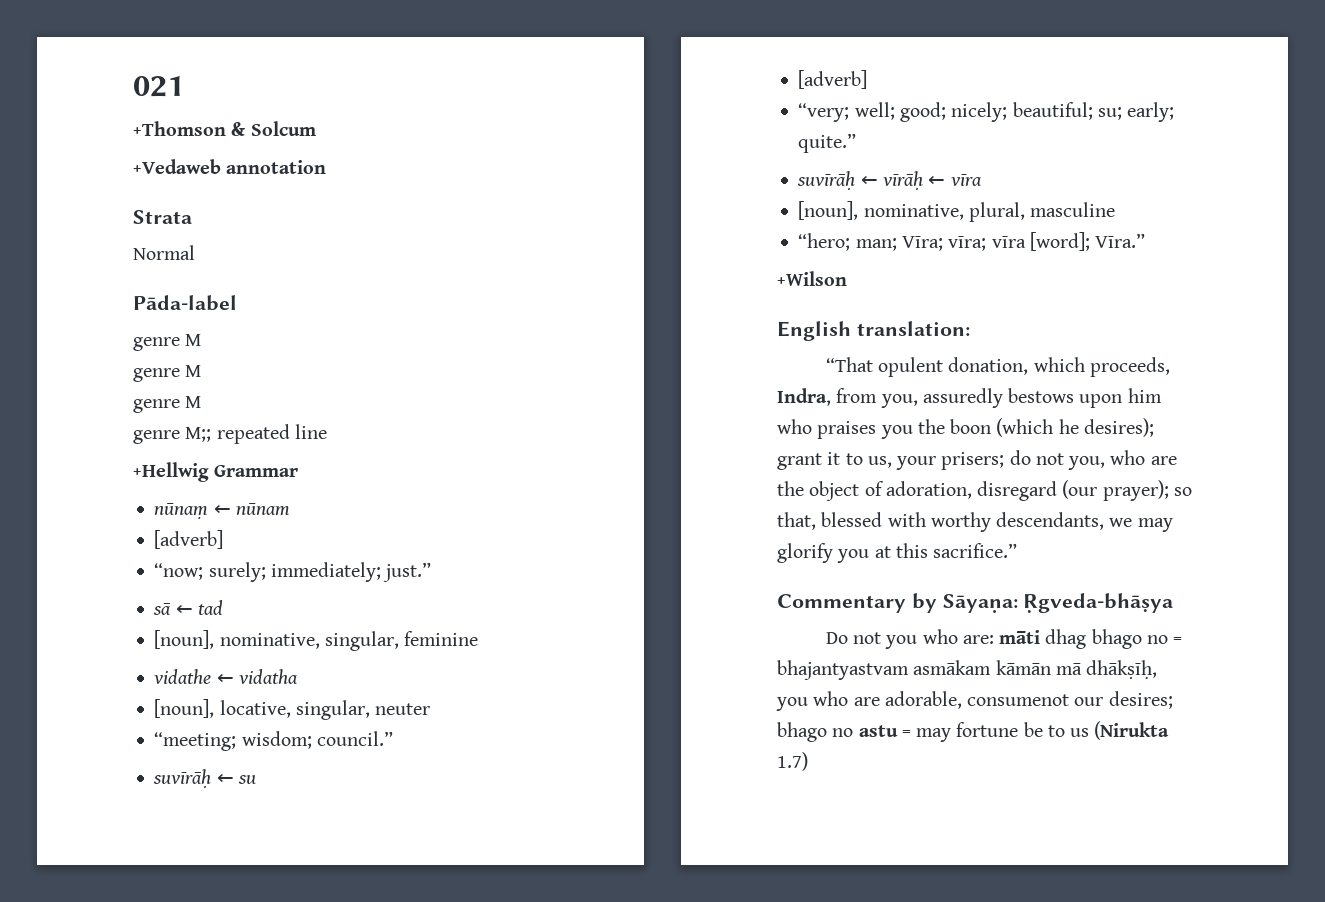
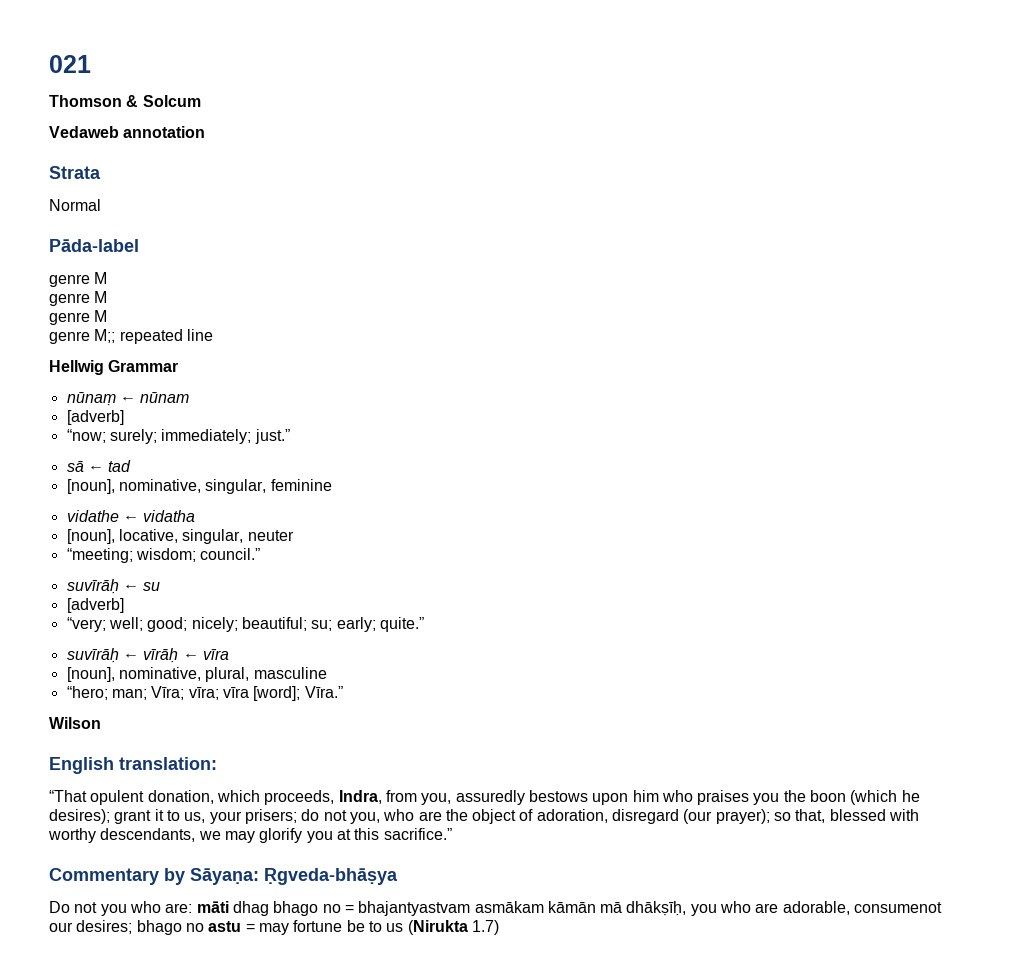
- +Thomson & Solcum
+ Thomson & Solcum
- +Vedaweb annotation
+ Vedaweb annotation
- +Hellwig Grammar
+ Hellwig Grammar
- +Wilson
+ Wilson

